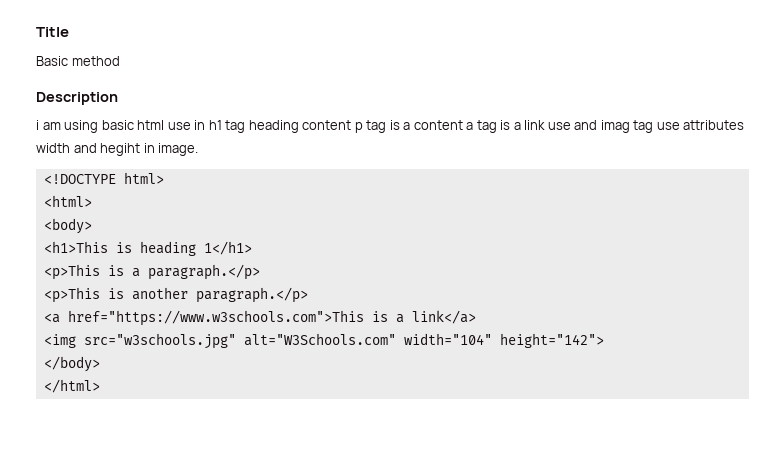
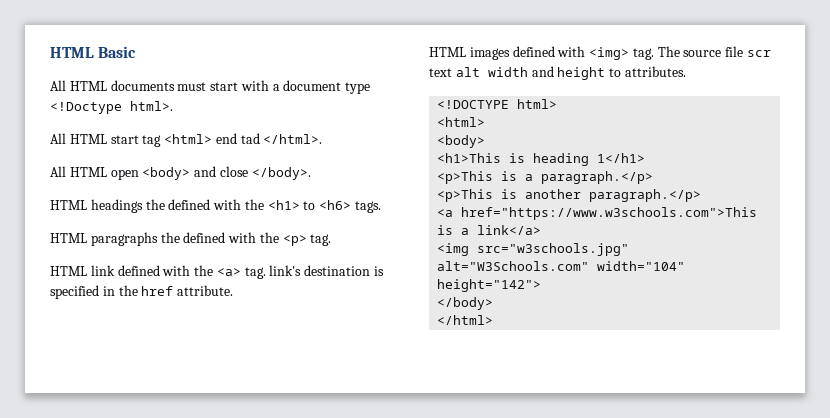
- Title
- Basic method
- Description
- i am using basic html use in h1 tag heading content p tag is a content a tag is a link use and imag tag use attributes width and hegiht in image.
+ HTML Basic
+ All HTML documents must start with a document type <!Doctype html>.
+ All HTML start tag <html> end tad </html>.
+ All HTML open <body> and close </body>.
+ HTML headings the defined with the <h1> to <h6> tags.
+ HTML paragraphs the defined with the <p> tag.
+ HTML link defined with the <a> tag. link's destination is specified in the href attribute.
+ HTML images defined with <img> tag. The source file scr text alt width and height to attributes.

